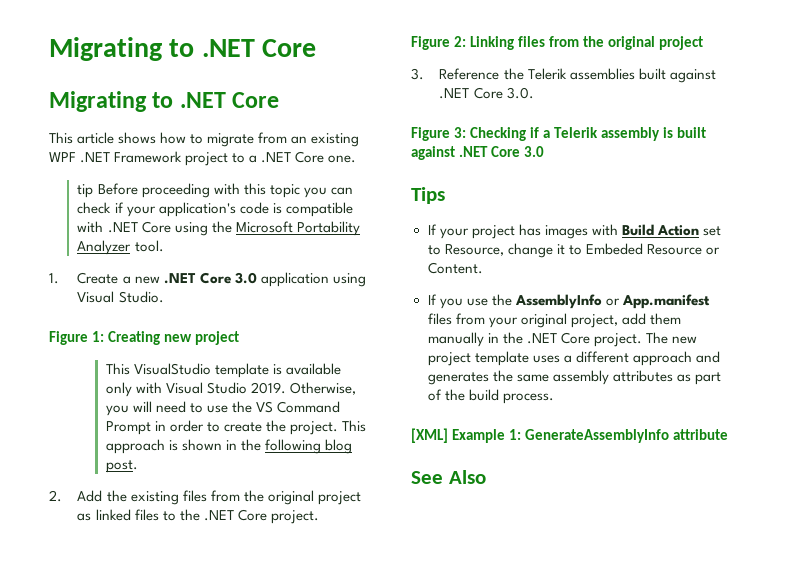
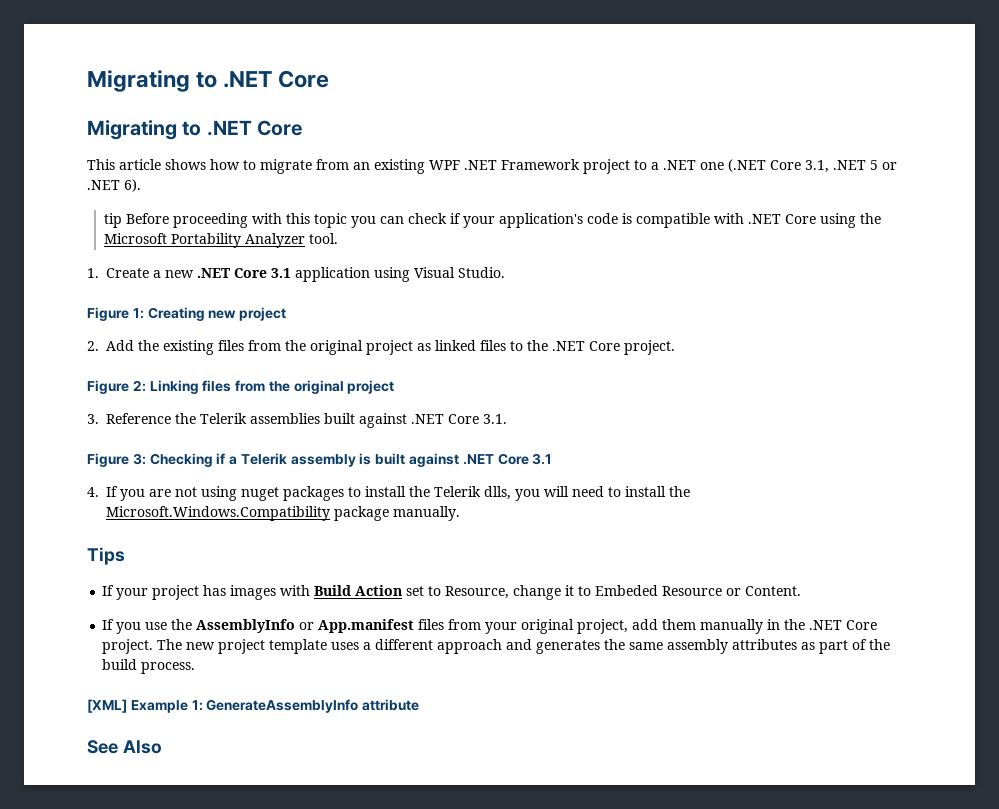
- This article shows how to migrate from an existing WPF .NET Framework project to a .NET Core one.
+ This article shows how to migrate from an existing WPF .NET Framework project to a .NET one (.NET Core 3.1, .NET 5 or .NET 6).
- 1. Create a new .NET Core 3.0 application using Visual Studio.
+ 1. Create a new .NET Core 3.1 application using Visual Studio.
- This VisualStudio template is available only with Visual Studio 2019. Otherwise, you will need to use the VS Command Prompt in order to create the project. This approach is shown in the following blog post.
- 3. Reference the Telerik assemblies built against .NET Core 3.0.
+ 3. Reference the Telerik assemblies built against .NET Core 3.1.
- Figure 3: Checking if a Telerik assembly is built against .NET Core 3.0
+ Figure 3: Checking if a Telerik assembly is built against .NET Core 3.1
+ 4. If you are not using nuget packages to install the Telerik dlls, you will need to install the Microsoft.Windows.Compatibility package manually.

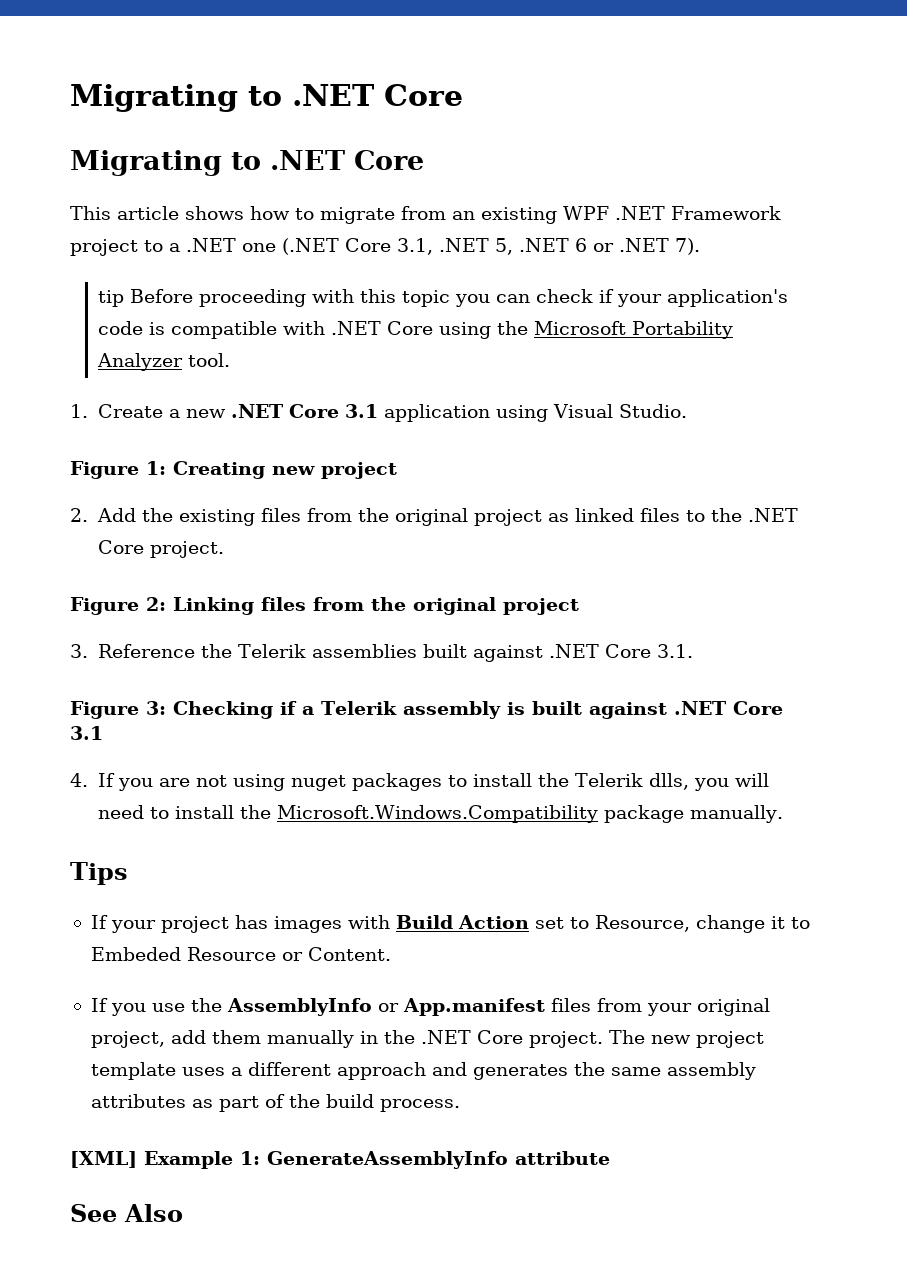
- This article shows how to migrate from an existing WPF .NET Framework project to a .NET one (.NET Core 3.1, .NET 5 or .NET 6).
+ This article shows how to migrate from an existing WPF .NET Framework project to a .NET one (.NET Core 3.1, .NET 5, .NET 6 or .NET 7).

